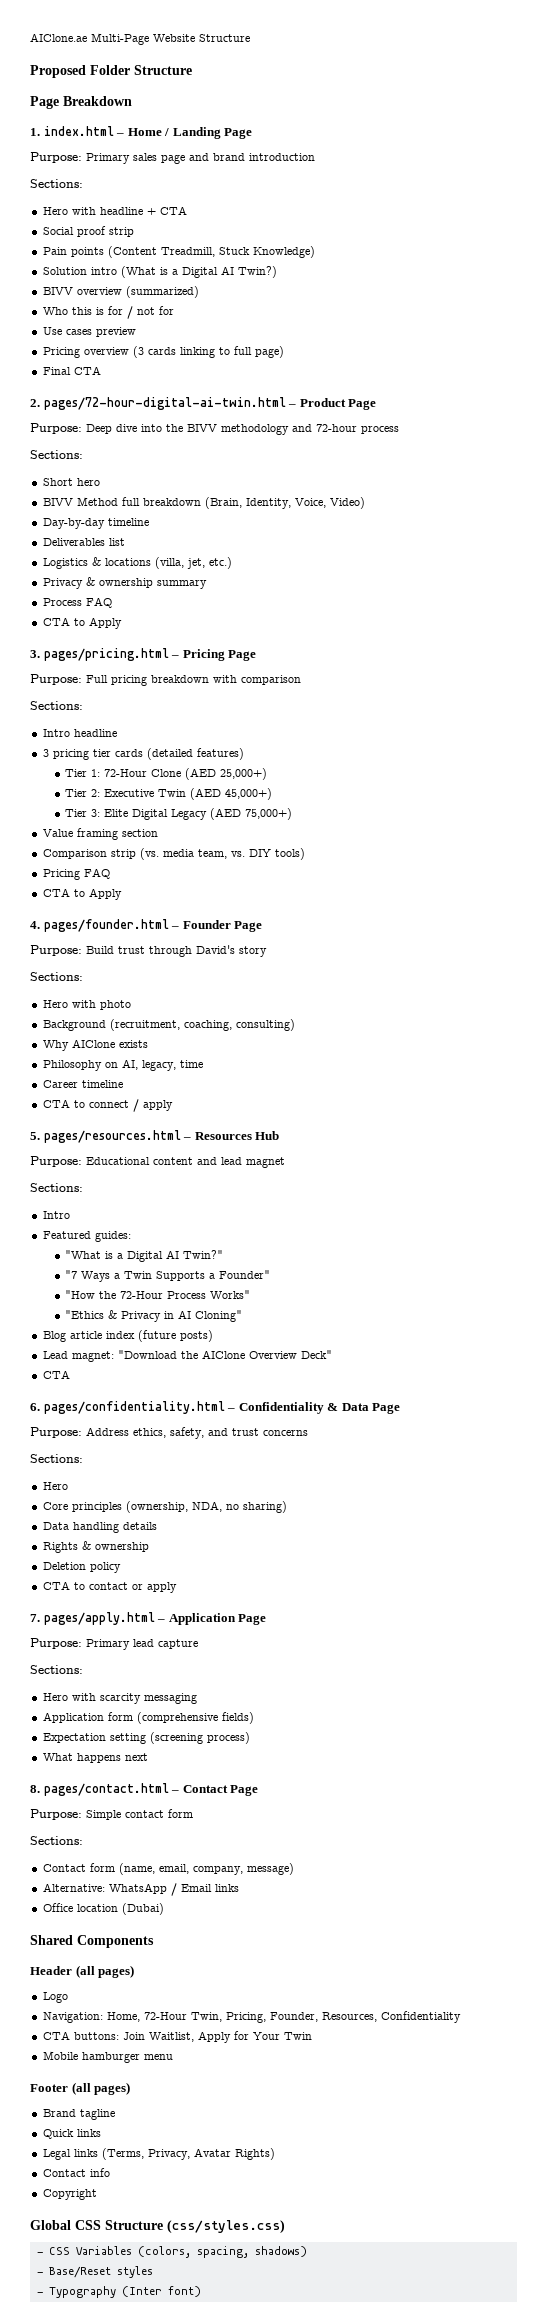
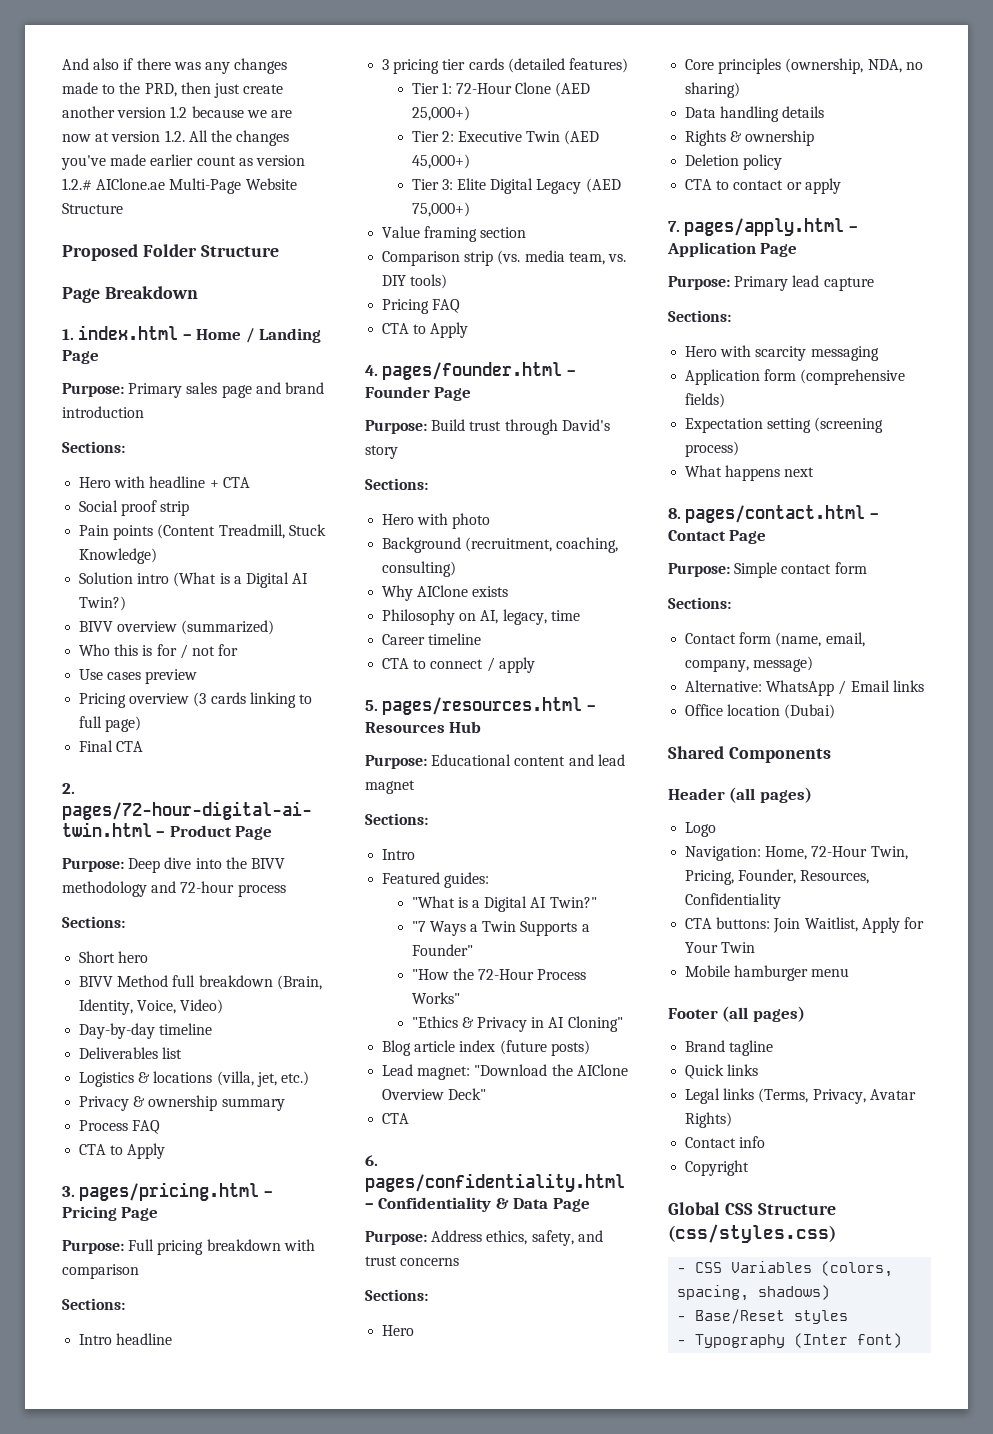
- AIClone.ae Multi-Page Website Structure
+ And also if there was any changes made to the PRD, then just create another version 1.2 because we are now at version 1.2. All the changes you've made earlier count as version 1.2.# AIClone.ae Multi-Page Website Structure

